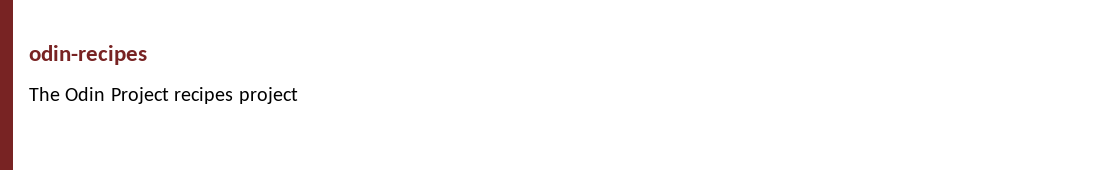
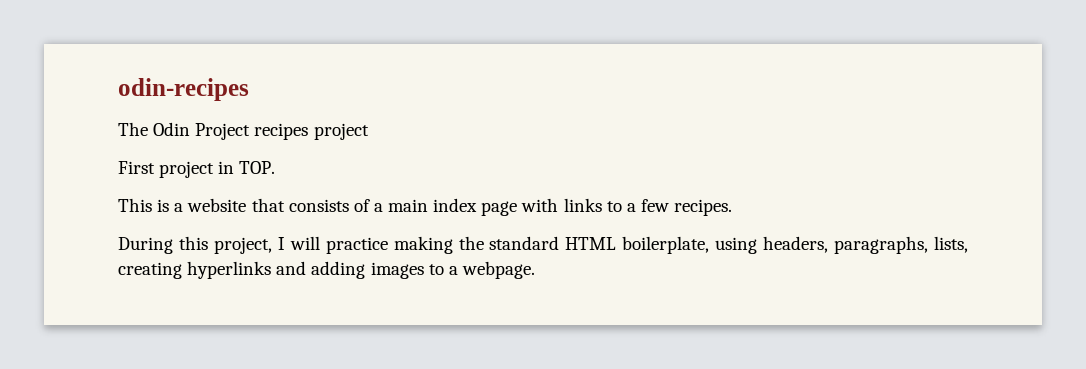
+ First project in TOP.
+ This is a website that consists of a main index page with links to a few recipes.
+ During this project, I will practice making the standard HTML boilerplate, using headers, paragraphs, lists, creating hyperlinks and adding images to a webpage.

